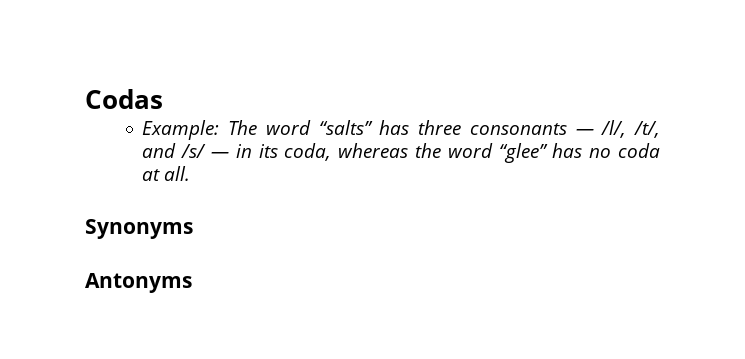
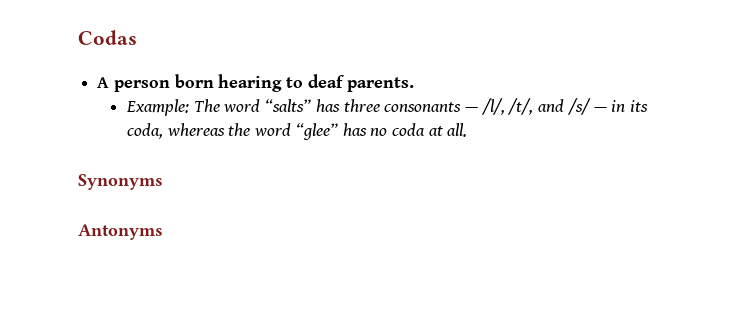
+ A person born hearing to deaf parents.

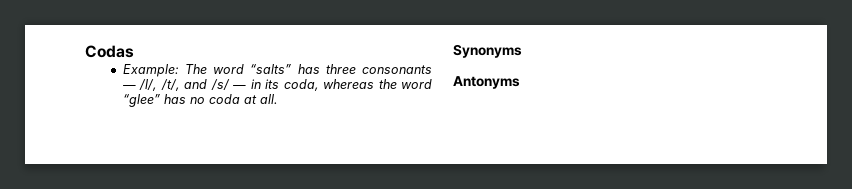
- A person born hearing to deaf parents.

